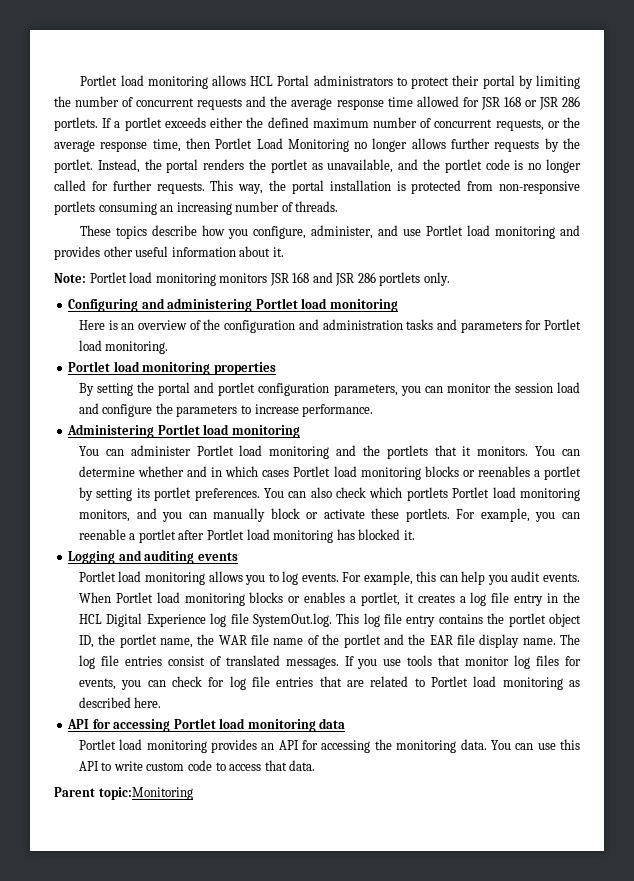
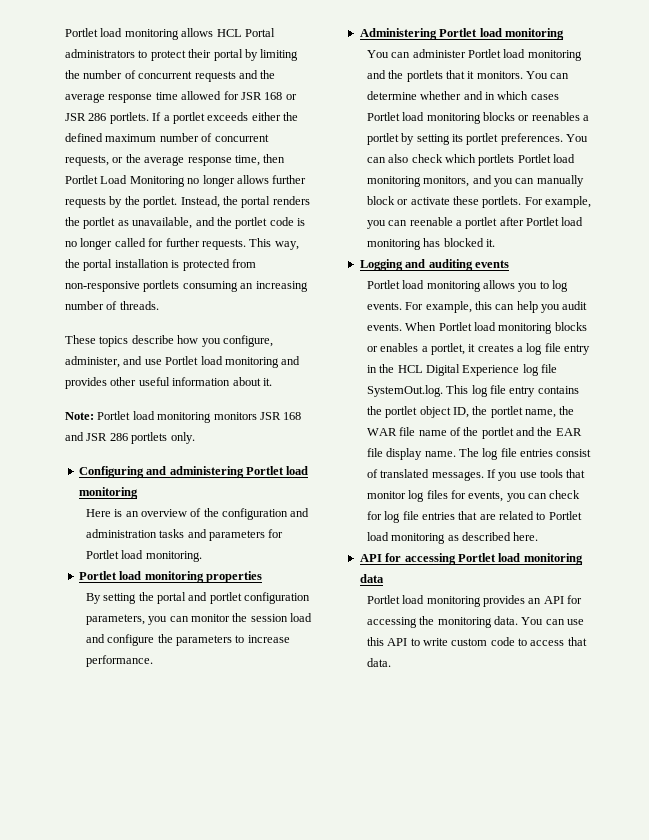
- Parent topic:Monitoring

